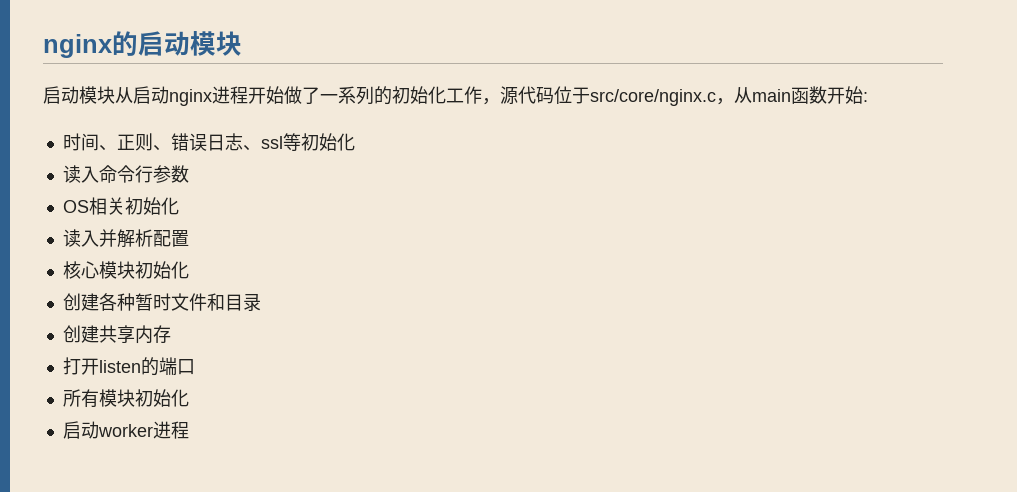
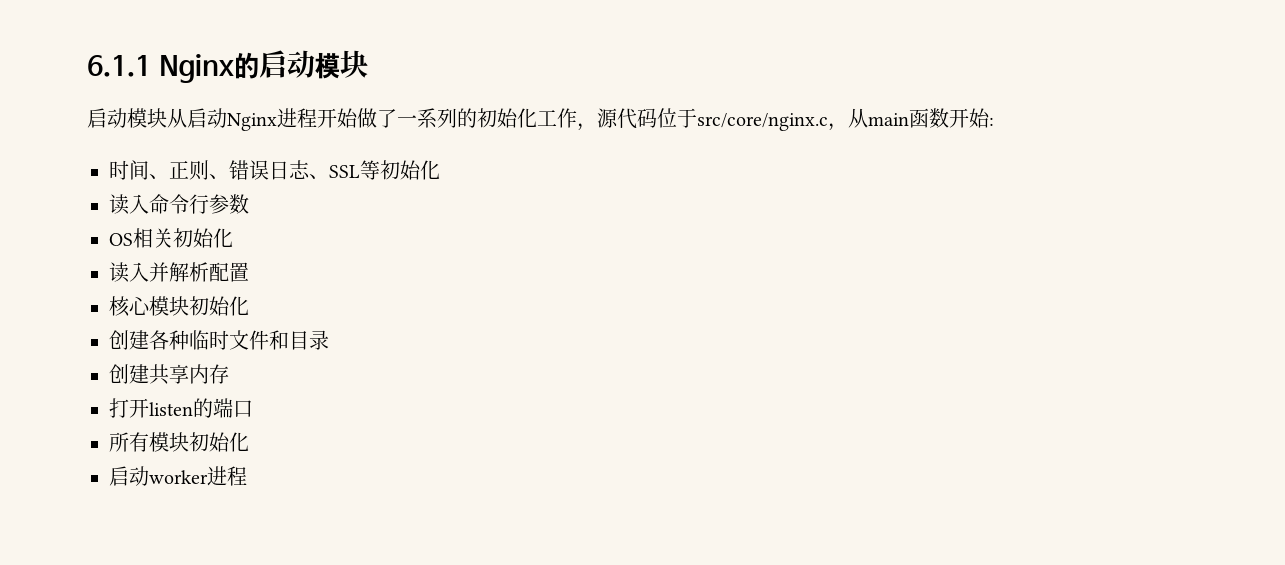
- nginx的启动模块
+ 6.1.1 Nginx的启动模块
- 启动模块从启动nginx进程开始做了一系列的初始化工作，源代码位于src/core/nginx.c，从main函数开始:
+ 启动模块从启动Nginx进程开始做了一系列的初始化工作，源代码位于src/core/nginx.c，从main函数开始:
- 时间、正则、错误日志、ssl等初始化
+ 时间、正则、错误日志、SSL等初始化
- 创建各种暂时文件和目录
+ 创建各种临时文件和目录

